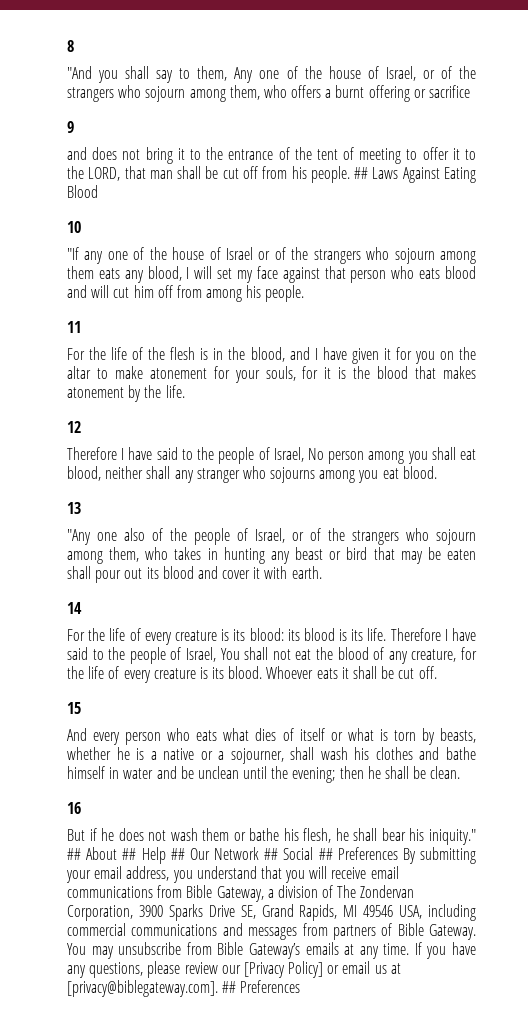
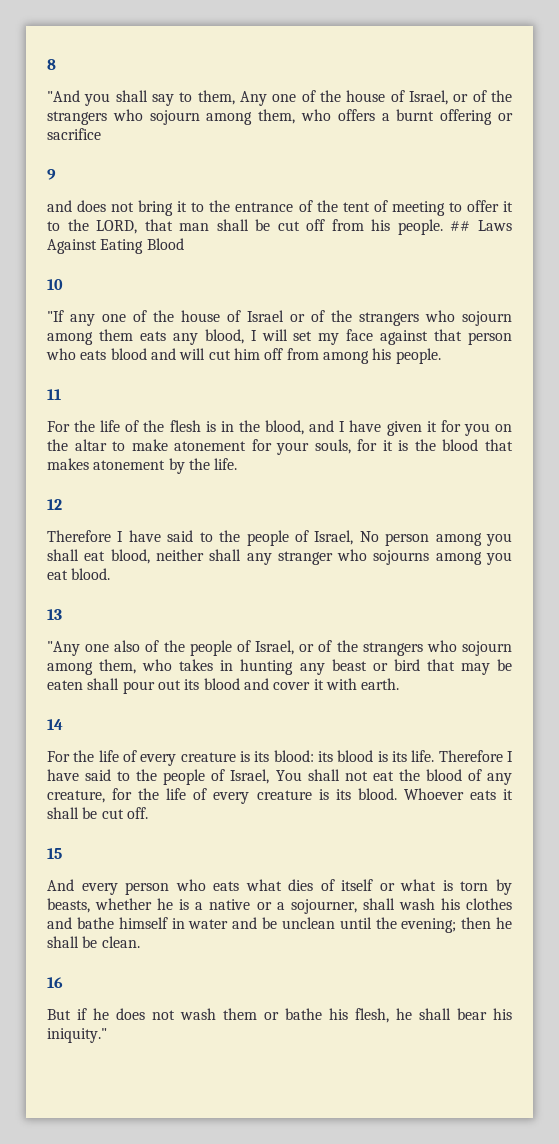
- ## About ## Help ## Our Network ## Social ## Preferences By submitting your email address, you understand that you will receive email communications from Bible Gateway, a division of The Zondervan Corporation, 3900 Sparks Drive SE, Grand Rapids, MI 49546 USA, including commercial communications and messages from partners of Bible Gateway. You may unsubscribe from Bible Gateway’s emails at any time. If you have any questions, please review our [Privacy Policy] or email us at [privacy@biblegateway.com]. ## Preferences

